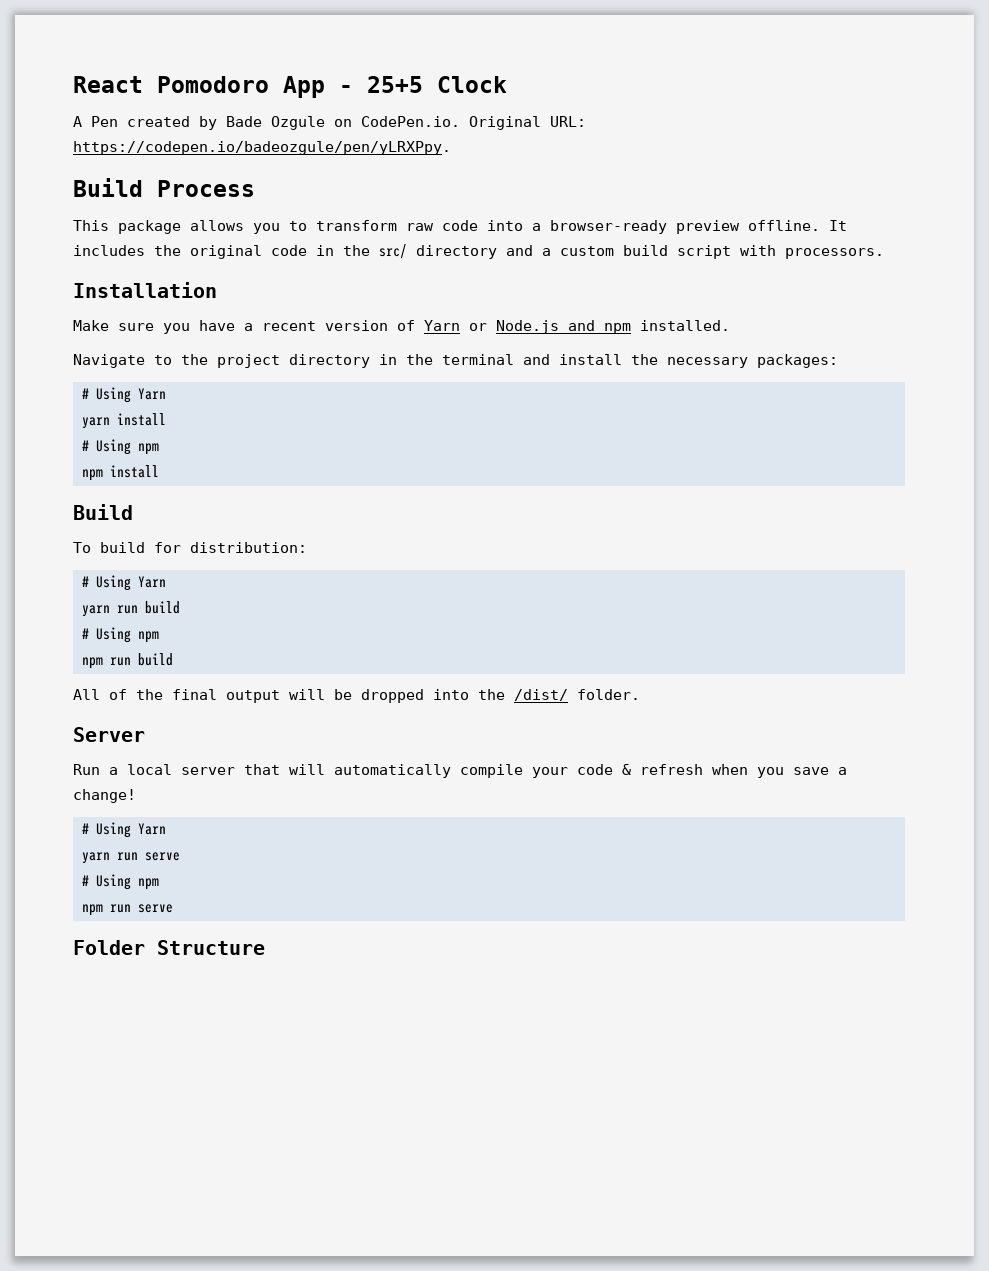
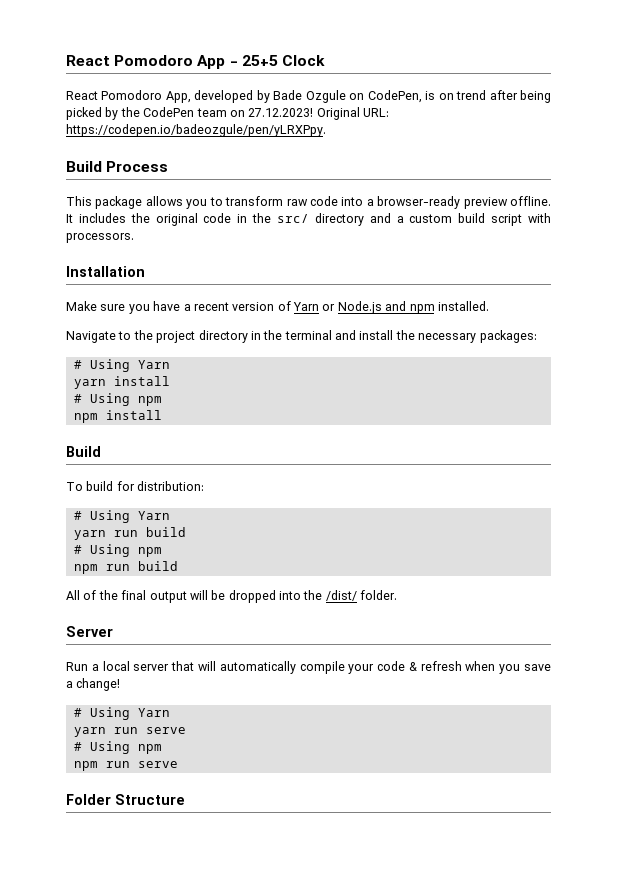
- A Pen created by Bade Ozgule on CodePen.io. Original URL: https://codepen.io/badeozgule/pen/yLRXPpy.
+ React Pomodoro App, developed by Bade Ozgule on CodePen, is on trend after being picked by the CodePen team on 27.12.2023! Original URL: https://codepen.io/badeozgule/pen/yLRXPpy.

